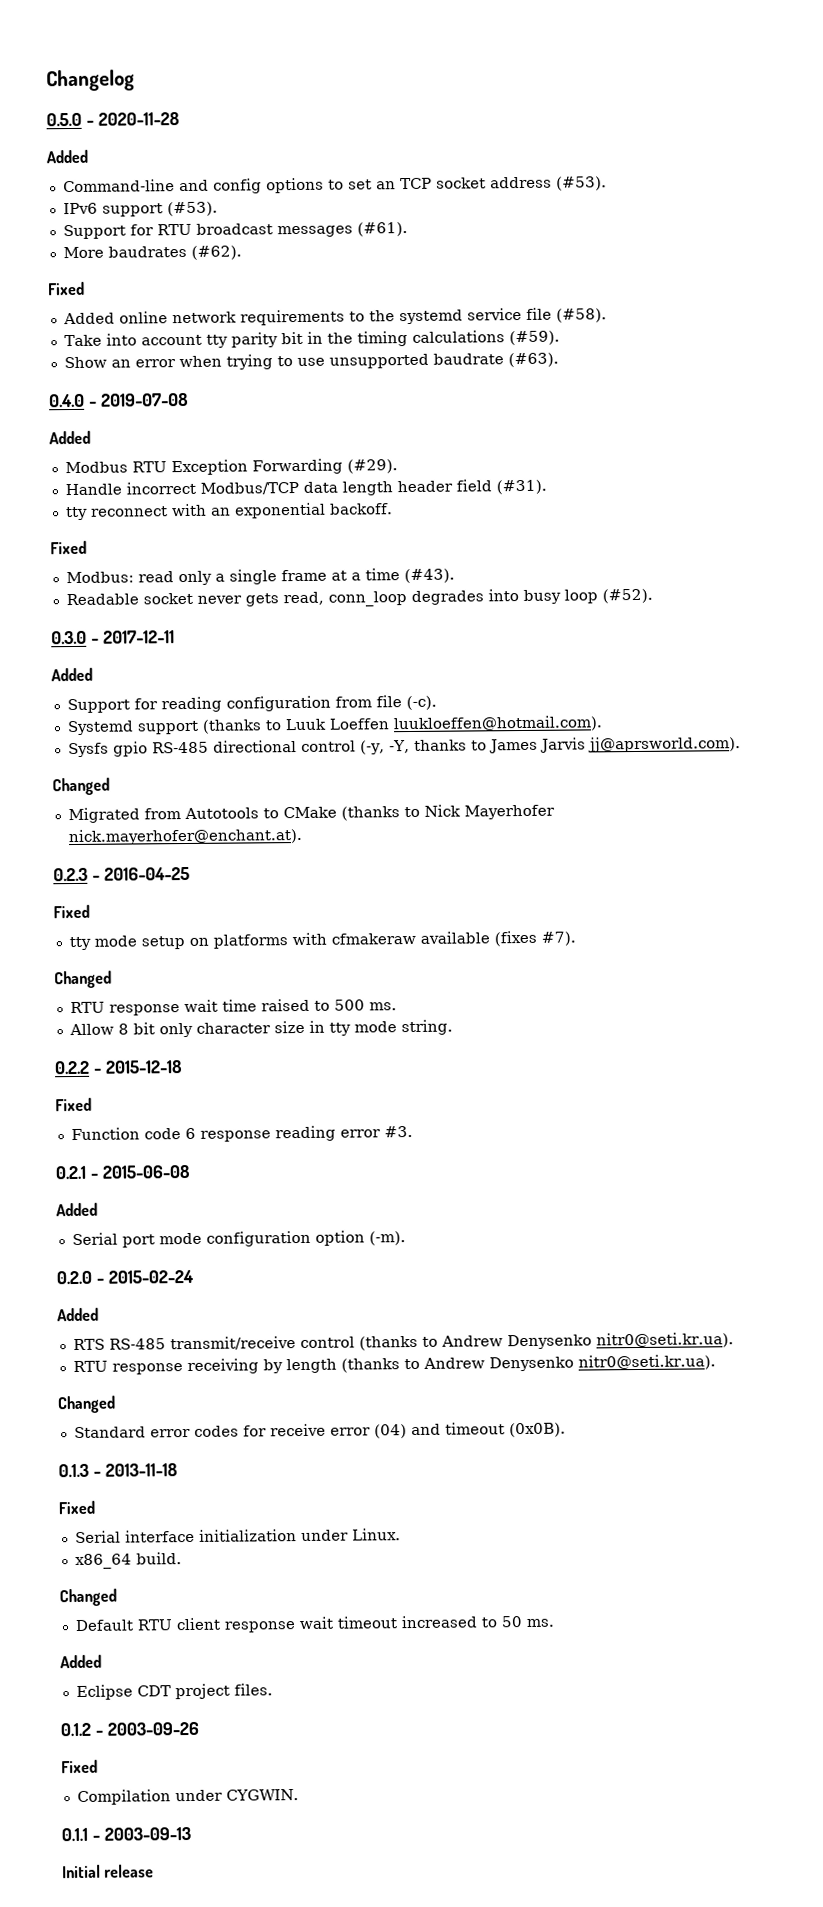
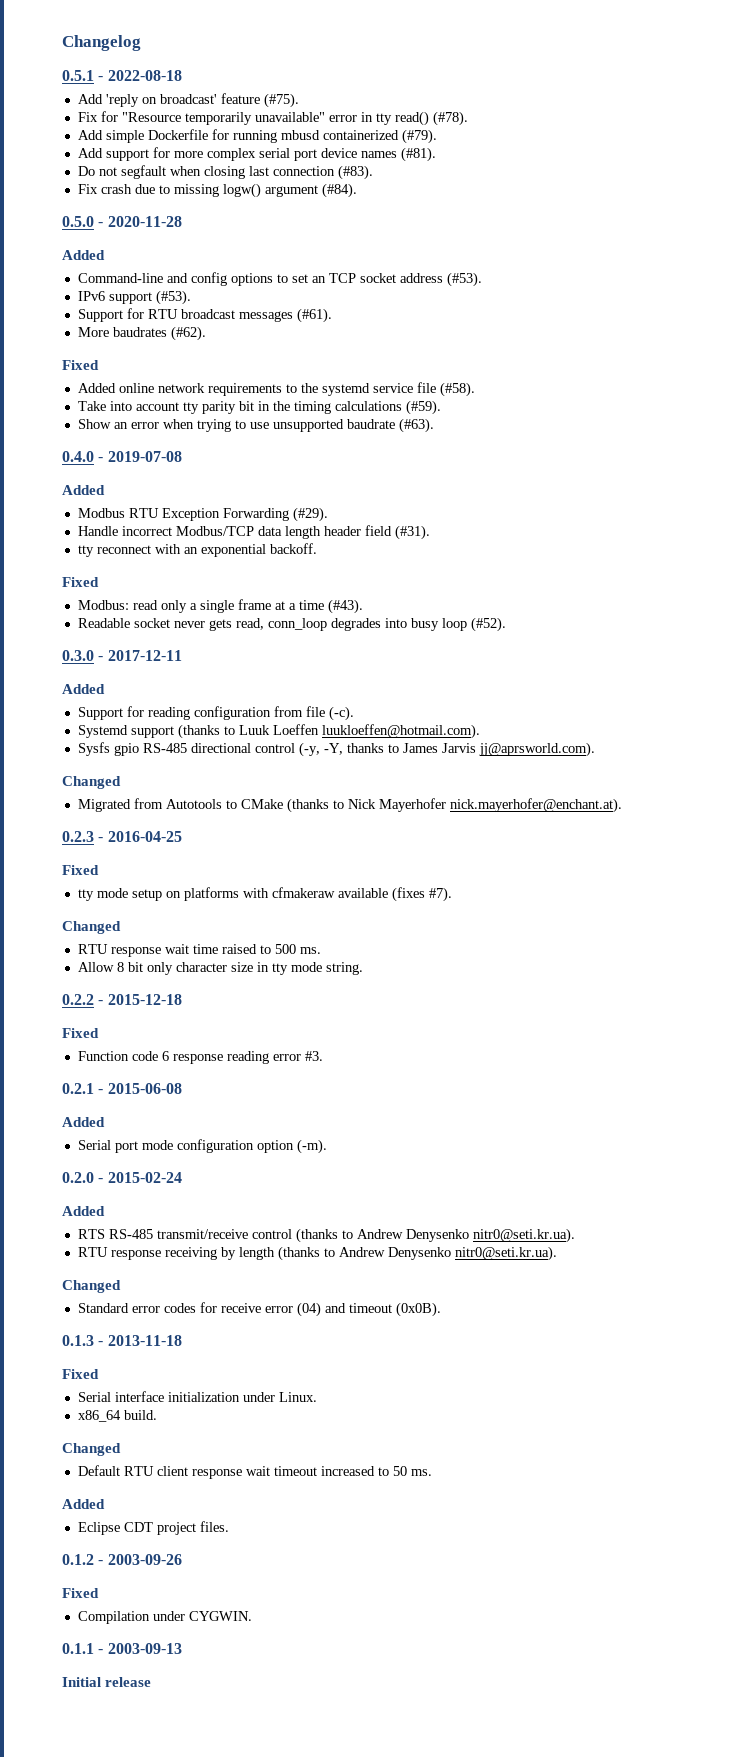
+ 0.5.1 - 2022-08-18
+ Add 'reply on broadcast' feature (#75).
+ Fix for "Resource temporarily unavailable" error in tty read() (#78).
+ Add simple Dockerfile for running mbusd containerized (#79).
+ Add support for more complex serial port device names (#81).
+ Do not segfault when closing last connection (#83).
+ Fix crash due to missing logw() argument (#84).

